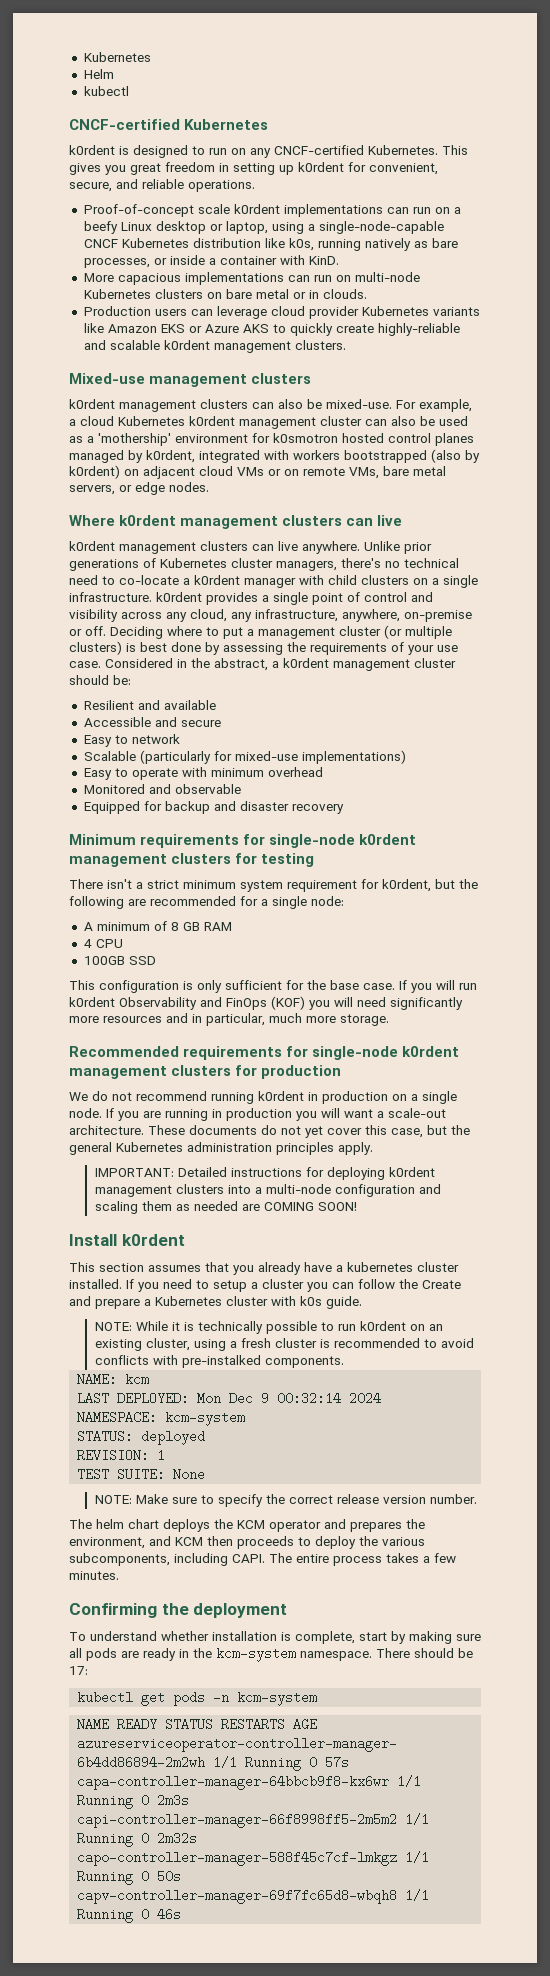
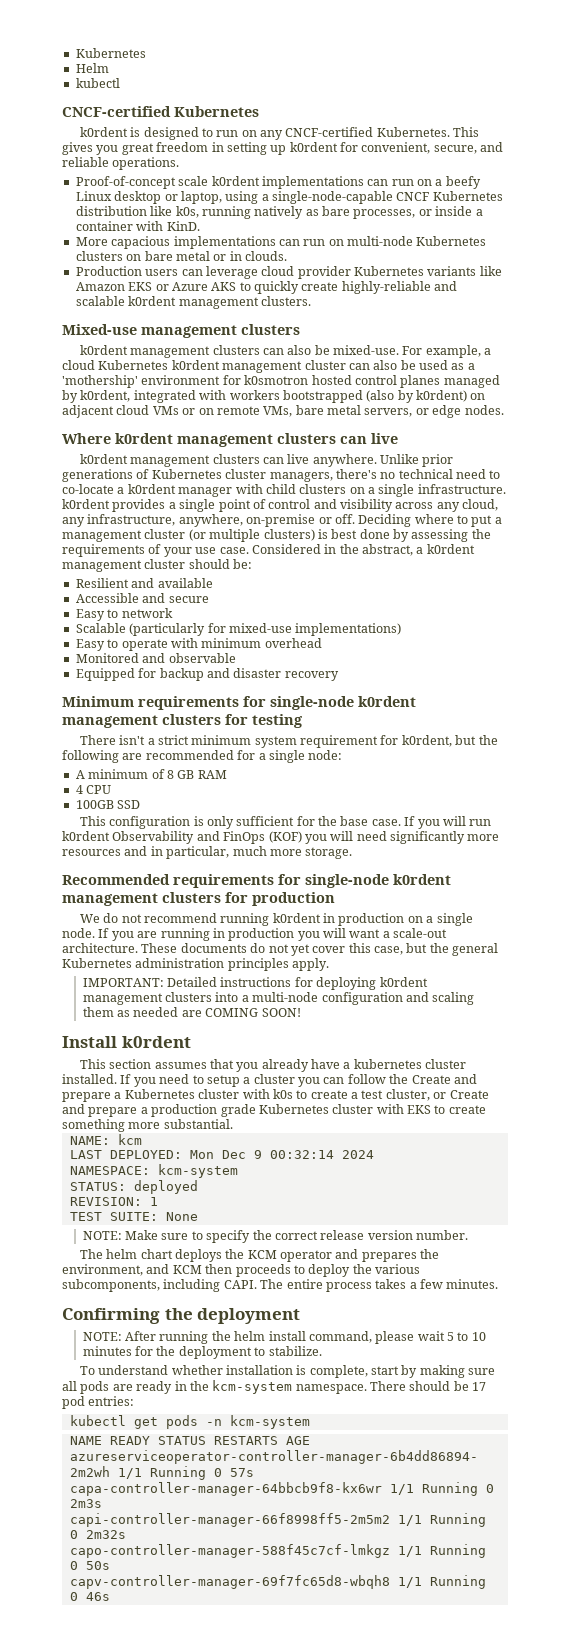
- If you need to setup a cluster you can follow the Create and prepare a Kubernetes cluster with k0s guide.
- NOTE: While it is technically possible to run k0rdent on an existing cluster, using a fresh cluster is recommended to avoid conflicts with pre-instalked components.
+ If you need to setup a cluster you can follow the Create and prepare a Kubernetes cluster with k0s to create a test cluster, or Create and prepare a production grade Kubernetes cluster with EKS to create something more substantial.
+ NOTE: After running the helm install command, please wait 5 to 10 minutes for the deployment to stabilize.
- There should be 17:
+ There should be 17 pod entries:

